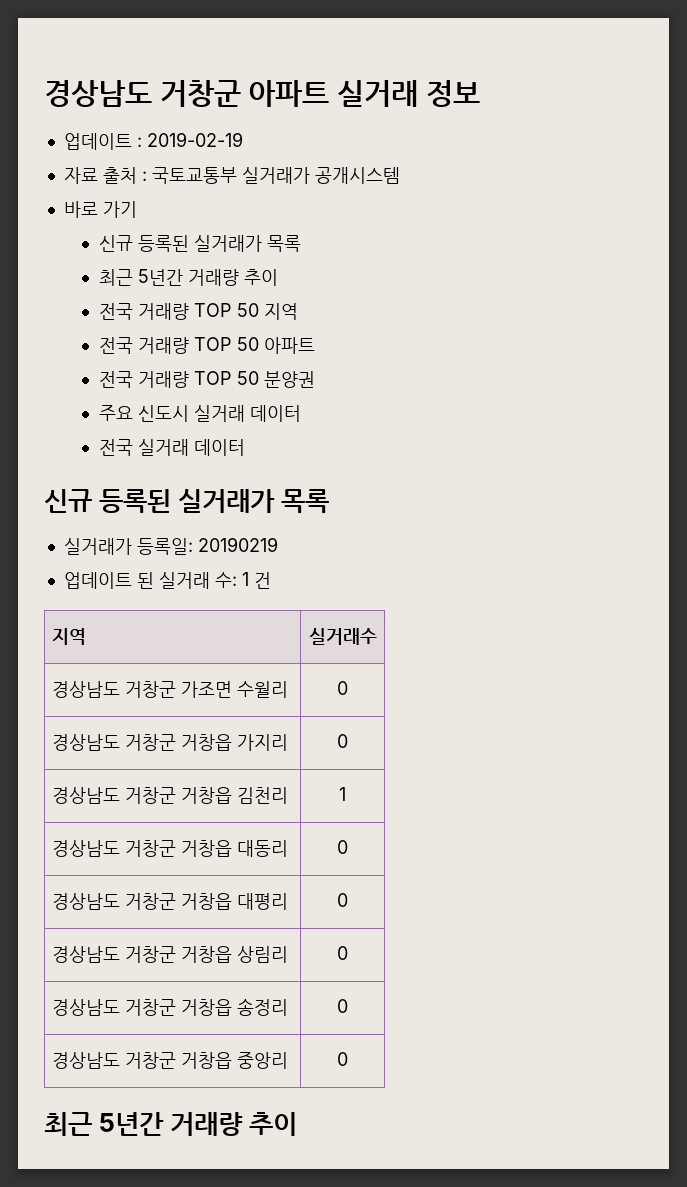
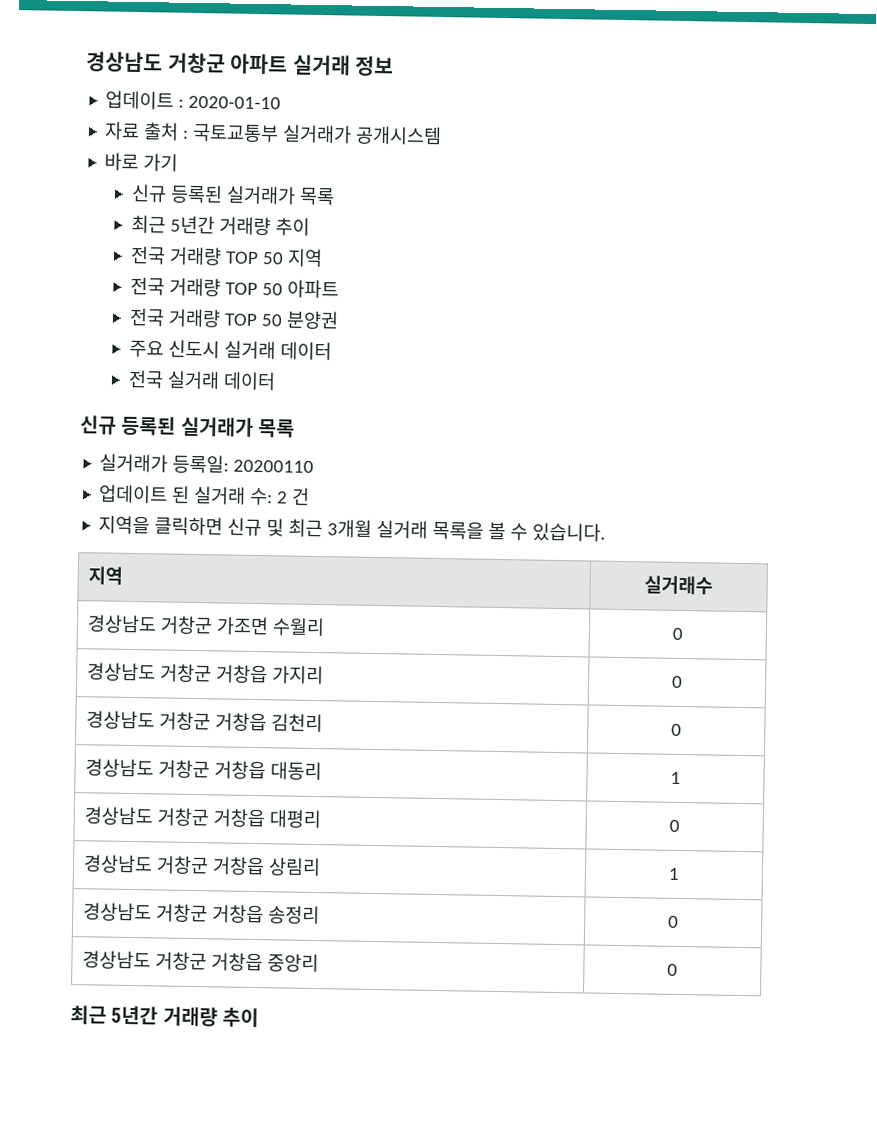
- 업데이트 : 2019-02-19
+ 업데이트 : 2020-01-10
- 실거래가 등록일: 20190219
+ 실거래가 등록일: 20200110
- 업데이트 된 실거래 수: 1 건
+ 업데이트 된 실거래 수: 2 건
+ 지역을 클릭하면 신규 및 최근 3개월 실거래 목록을 볼 수 있습니다.
- 경상남도 거창군 거창읍 김천리 | 1
+ 경상남도 거창군 거창읍 김천리 | 0
- 경상남도 거창군 거창읍 대동리 | 0
+ 경상남도 거창군 거창읍 대동리 | 1
- 경상남도 거창군 거창읍 상림리 | 0
+ 경상남도 거창군 거창읍 상림리 | 1

